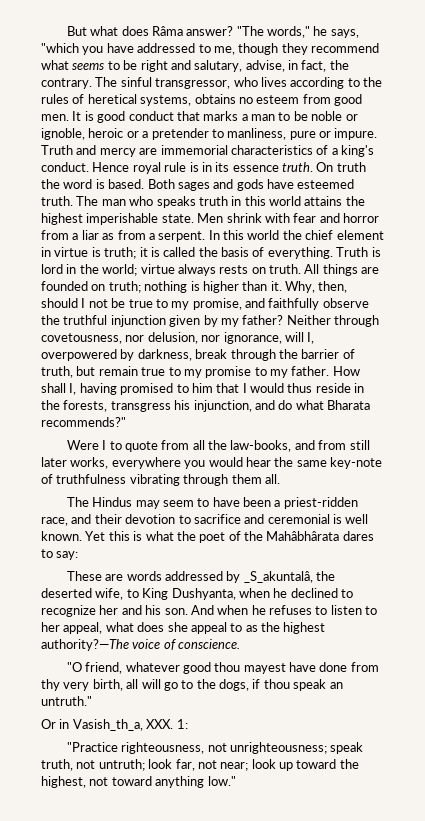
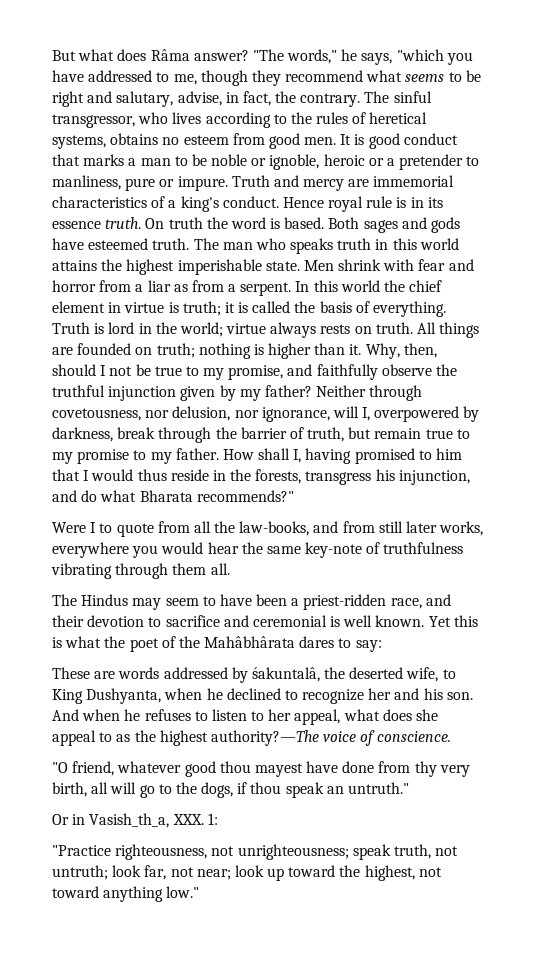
- These are words addressed by _S_akuntalâ, the deserted wife, to King Dushyanta, when he declined to recognize her and his son.
+ These are words addressed by śakuntalâ, the deserted wife, to King Dushyanta, when he declined to recognize her and his son.

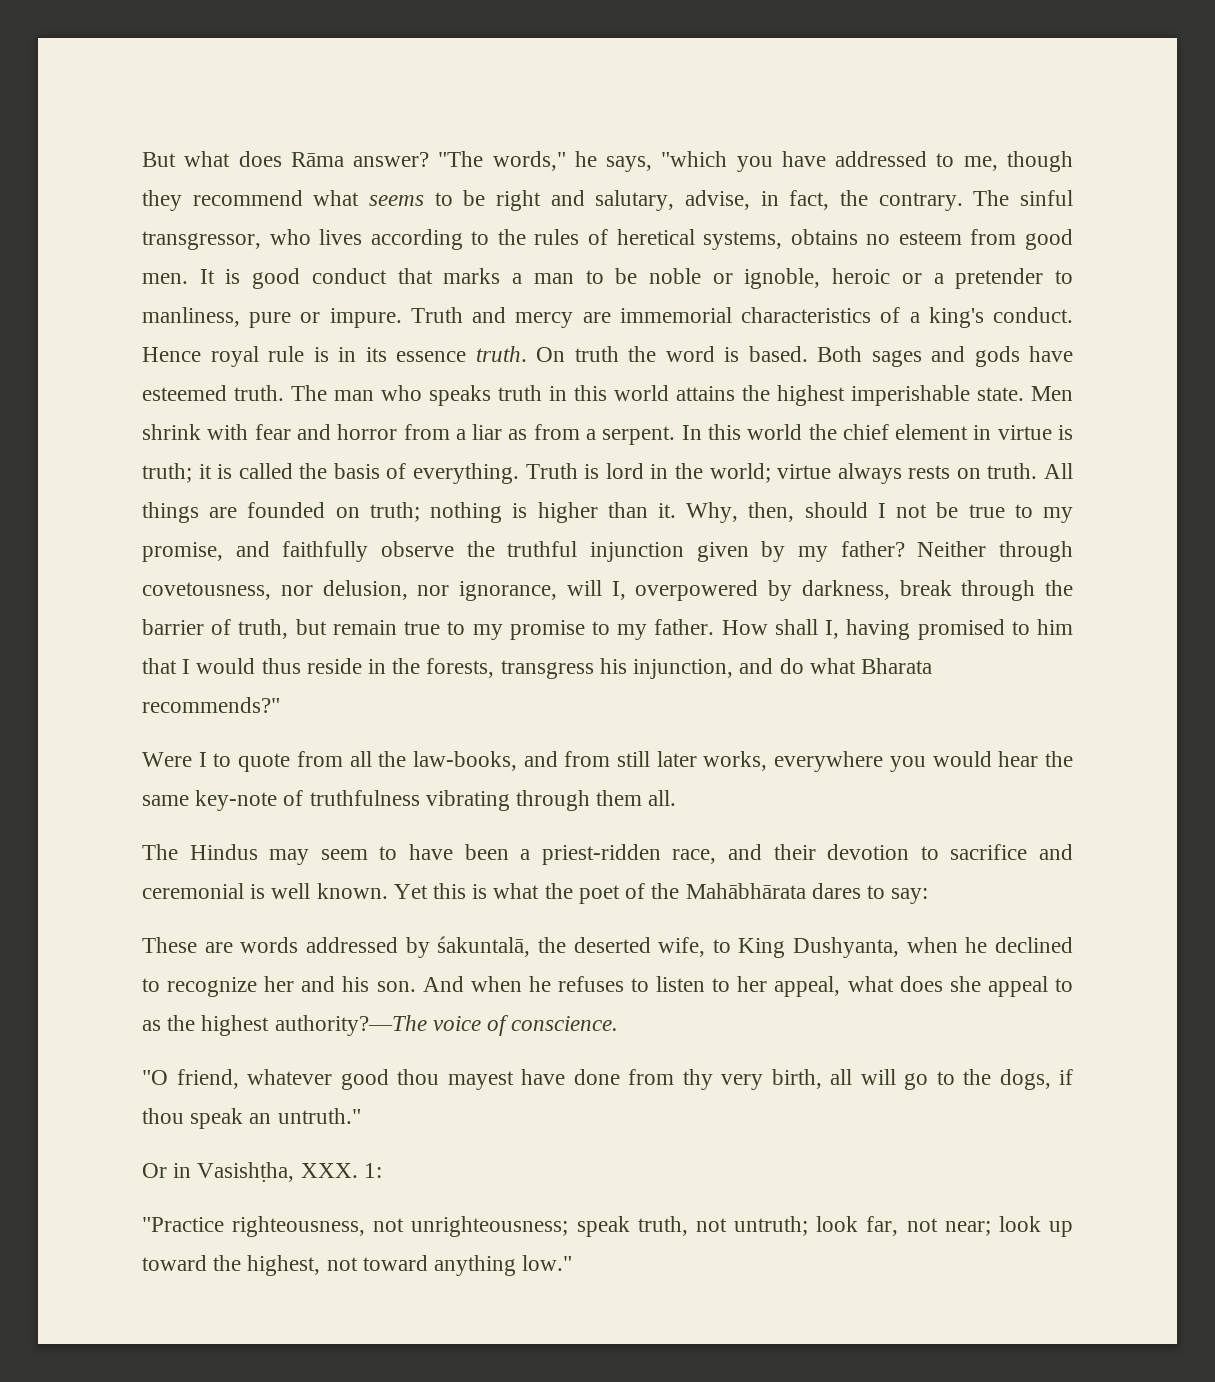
- But what does Râma answer?
+ But what does Rāma answer?
- Yet this is what the poet of the Mahâbhârata dares to say:
+ Yet this is what the poet of the Mahābhārata dares to say:
- These are words addressed by śakuntalâ, the deserted wife, to King Dushyanta, when he declined to recognize her and his son.
+ These are words addressed by śakuntalā, the deserted wife, to King Dushyanta, when he declined to recognize her and his son.
- Or in Vasish_th_a, XXX. 1:
+ Or in Vasishṭha, XXX. 1:

